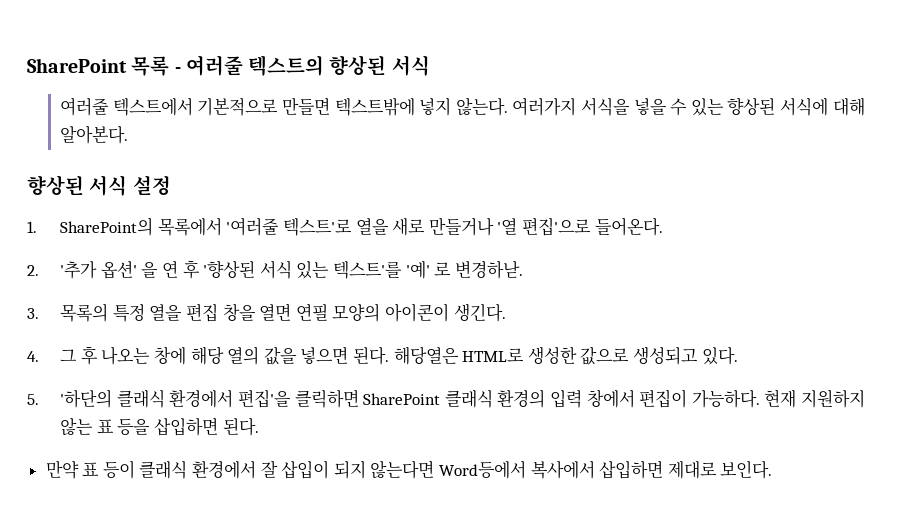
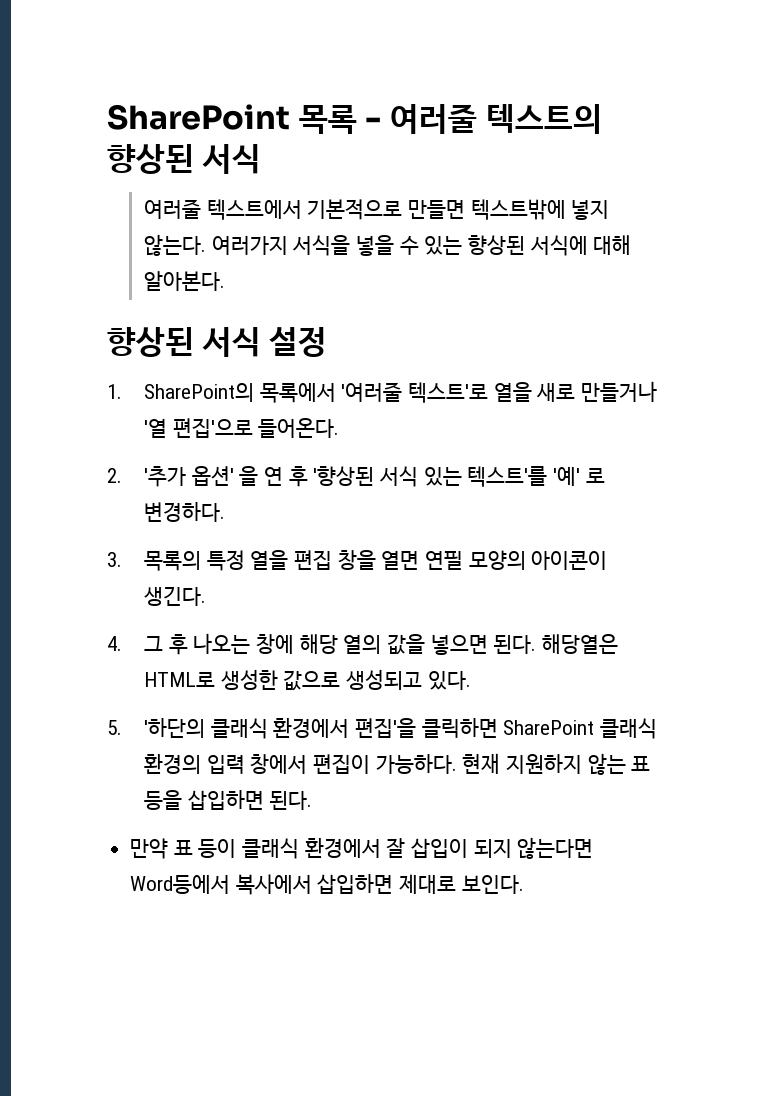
- 2. '추가 옵션' 을 연 후 '향상된 서식 있는 텍스트'를 '예' 로 변경하낟.
+ 2. '추가 옵션' 을 연 후 '향상된 서식 있는 텍스트'를 '예' 로 변경하다.

